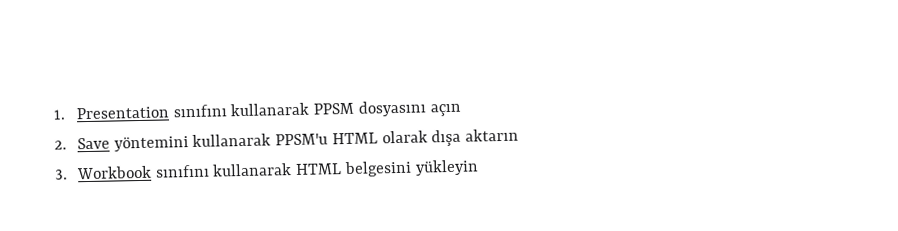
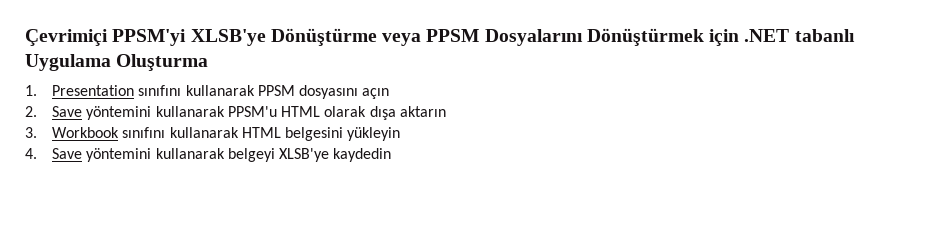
+ Çevrimiçi PPSM'yi XLSB'ye Dönüştürme veya PPSM Dosyalarını Dönüştürmek için .NET tabanlı Uygulama Oluşturma
+ 4. Save yöntemini kullanarak belgeyi XLSB'ye kaydedin

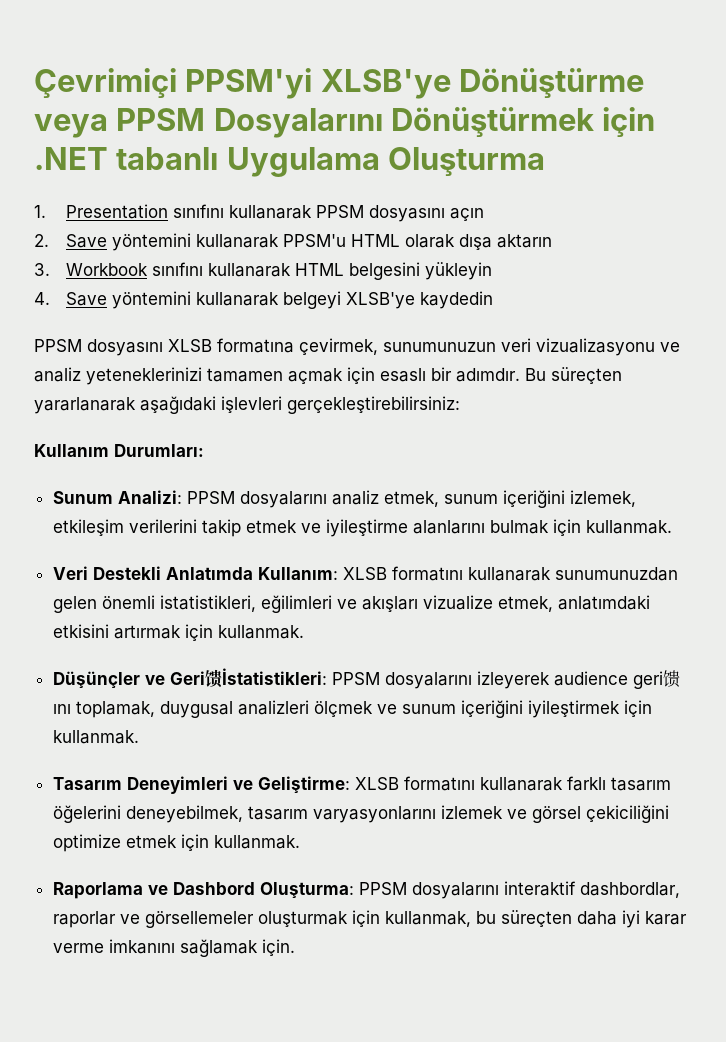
+ PPSM dosyasını XLSB formatına çevirmek, sunumunuzun veri vizualizasyonu ve analiz yeteneklerinizi tamamen açmak için esaslı bir adımdır. Bu süreçten yararlanarak aşağıdaki işlevleri gerçekleştirebilirsiniz:
+ Kullanım Durumları:
+ Sunum Analizi: PPSM dosyalarını analiz etmek, sunum içeriğini izlemek, etkileşim verilerini takip etmek ve iyileştirme alanlarını bulmak için kullanmak.
+ Veri Destekli Anlatımda Kullanım: XLSB formatını kullanarak sunumunuzdan gelen önemli istatistikleri, eğilimleri ve akışları vizualize etmek, anlatımdaki etkisini artırmak için kullanmak.
+ Düşünçler ve Geri馈İstatistikleri: PPSM dosyalarını izleyerek audience geri馈ını toplamak, duygusal analizleri ölçmek ve sunum içeriğini iyileştirmek için kullanmak.
+ Tasarım Deneyimleri ve Geliştirme: XLSB formatını kullanarak farklı tasarım öğelerini deneyebilmek, tasarım varyasyonlarını izlemek ve görsel çekiciliğini optimize etmek için kullanmak.
+ Raporlama ve Dashbord Oluşturma: PPSM dosyalarını interaktif dashbordlar, raporlar ve görsellemeler oluşturmak için kullanmak, bu süreçten daha iyi karar verme imkanını sağlamak için.

